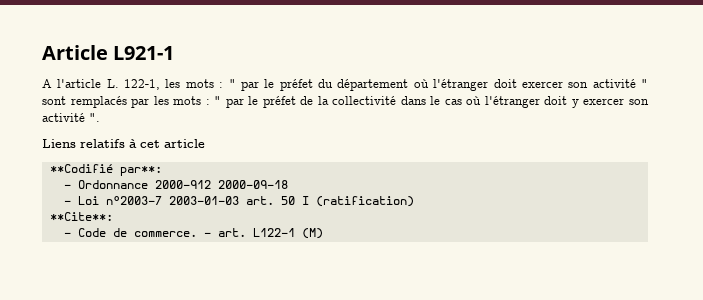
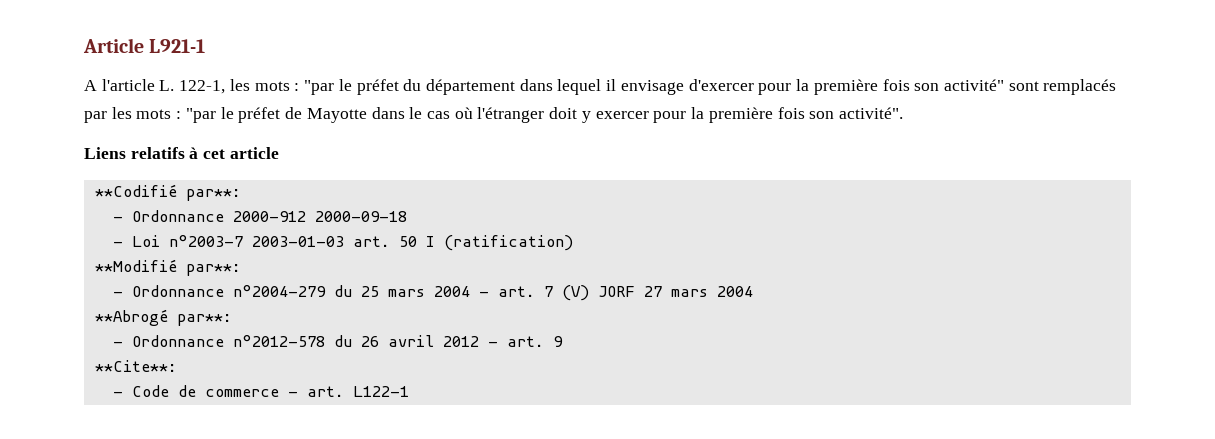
- A l'article L. 122-1, les mots : " par le préfet du département où l'étranger doit exercer son activité " sont remplacés par les mots : " par le préfet de la collectivité dans le cas où l'étranger doit y exercer son activité ".
+ A l'article L. 122-1, les mots : "par le préfet du département dans lequel il envisage d'exercer pour la première fois son activité" sont remplacés par les mots : "par le préfet de Mayotte dans le cas où l'étranger doit y exercer pour la première fois son activité".
+ **Modifié par**:
+ - Ordonnance n°2004-279 du 25 mars 2004 - art. 7 (V) JORF 27 mars 2004
+ **Abrogé par**:
+ - Ordonnance n°2012-578 du 26 avril 2012 - art. 9
- - Code de commerce. - art. L122-1 (M)
+ - Code de commerce - art. L122-1

